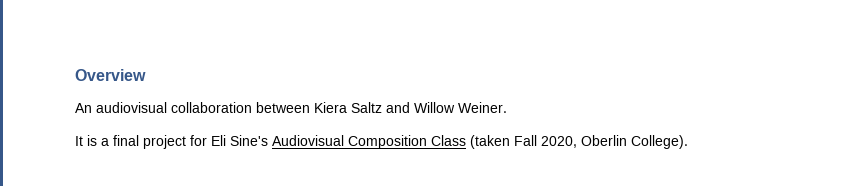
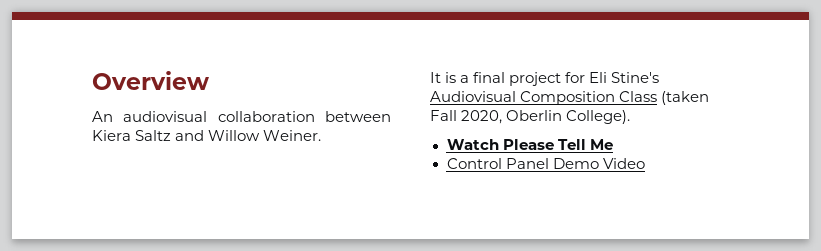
- It is a final project for Eli Sine's Audiovisual Composition Class (taken Fall 2020, Oberlin College).
+ It is a final project for Eli Stine's Audiovisual Composition Class (taken Fall 2020, Oberlin College).
+ Watch Please Tell Me
+ Control Panel Demo Video

